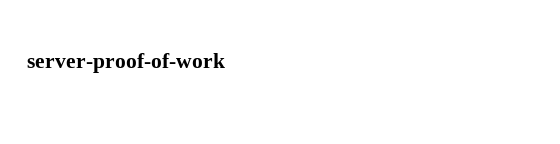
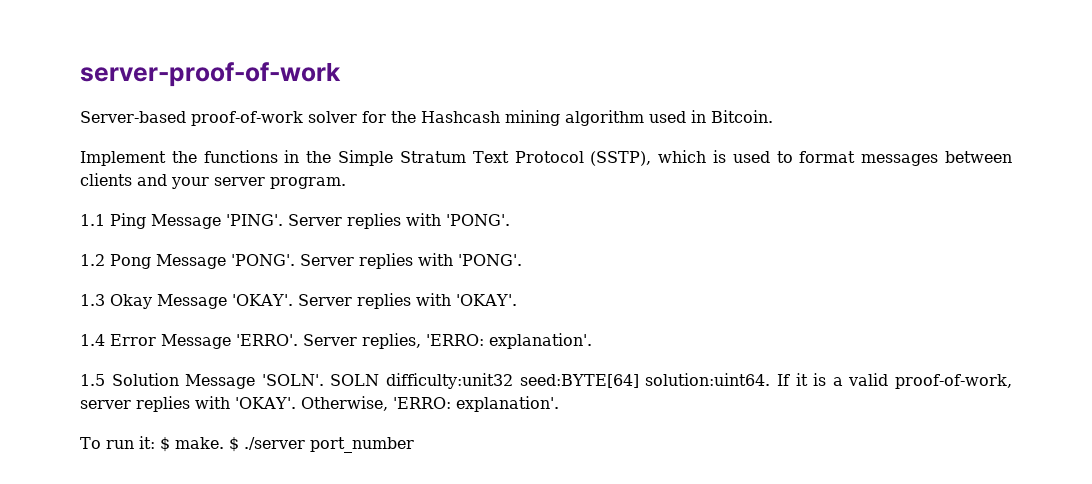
+ Server-based proof-of-work solver for the Hashcash mining algorithm used in Bitcoin.
+ Implement the functions in the Simple Stratum Text Protocol (SSTP), which is used to format messages between clients and your server program.
+ 1.1 Ping Message 'PING'. Server replies with 'PONG'.
+ 1.2 Pong Message 'PONG'. Server replies with 'PONG'.
+ 1.3 Okay Message 'OKAY'. Server replies with 'OKAY'.
+ 1.4 Error Message 'ERRO'. Server replies, 'ERRO: explanation'.
+ 1.5 Solution Message 'SOLN'. SOLN difficulty:unit32 seed:BYTE[64] solution:uint64. If it is a valid proof-of-work, server replies with 'OKAY'. Otherwise, 'ERRO: explanation'.
+ To run it: $ make. $ ./server port_number

